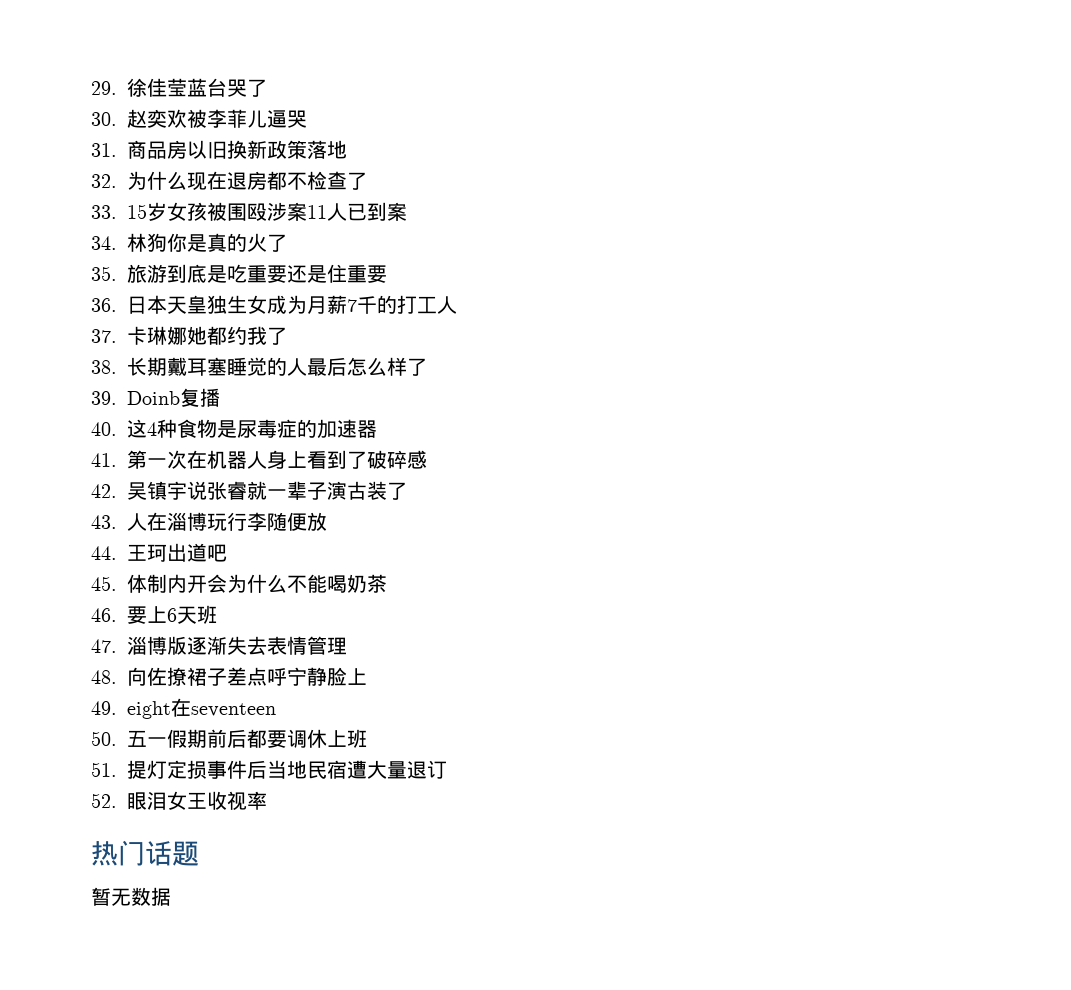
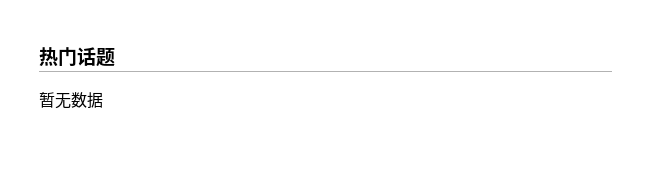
- 29.徐佳莹蓝台哭了
- 30.赵奕欢被李菲儿逼哭
- 31.商品房以旧换新政策落地
- 32.为什么现在退房都不检查了
- 33. 15岁女孩被围殴涉案11人已到案
- 34.林狗你是真的火了
- 35.旅游到底是吃重要还是住重要
- 36.日本天皇独生女成为月薪7千的打工人
- 37.卡琳娜她都约我了
- 38.长期戴耳塞睡觉的人最后怎么样了
- 39. Doinb复播
- 40.这4种食物是尿毒症的加速器
- 41.第一次在机器人身上看到了破碎感
- 42.吴镇宇说张睿就一辈子演古装了
- 43.人在淄博玩行李随便放
- 44.王珂出道吧
- 45.体制内开会为什么不能喝奶茶
- 46.要上6天班
- 47.淄博版逐渐失去表情管理
- 48.向佐撩裙子差点呼宁静脸上
- 49. eight在seventeen
- 50.五一假期前后都要调休上班
- 51.提灯定损事件后当地民宿遭大量退订
- 52.眼泪女王收视率

